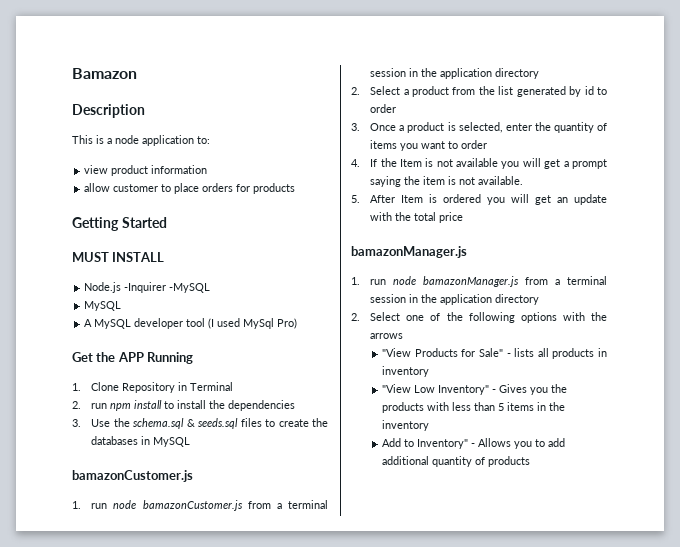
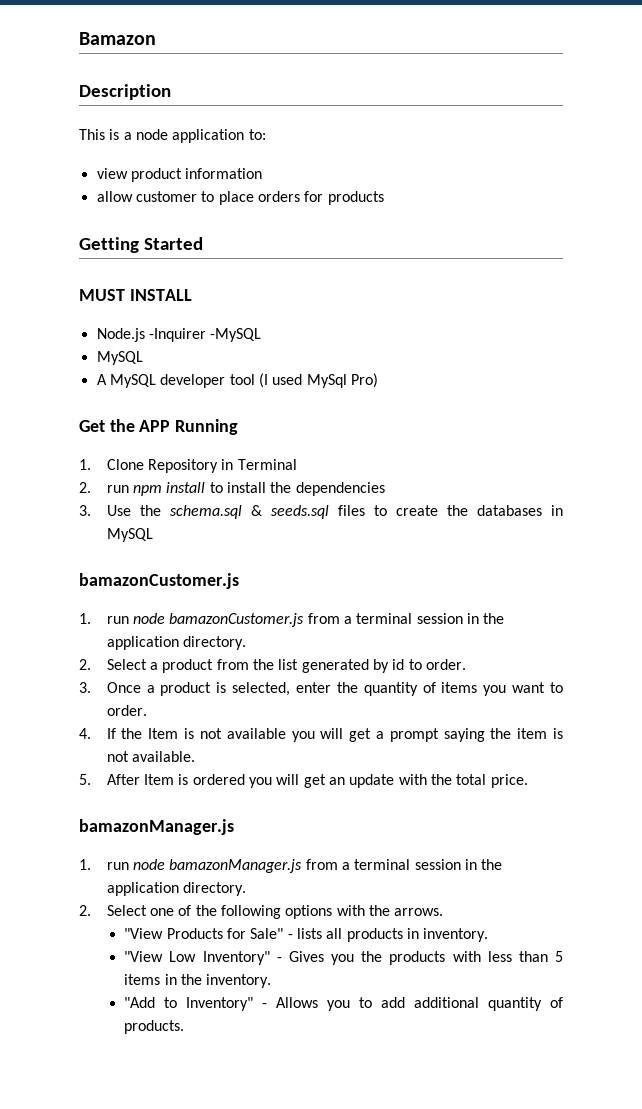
- 1. run node bamazonCustomer.js from a terminal session in the application directory
+ 1. run node bamazonCustomer.js from a terminal session in the application directory.
- 2. Select a product from the list generated by id to order
+ 2. Select a product from the list generated by id to order.
- 3. Once a product is selected, enter the quantity of items you want to order
+ 3. Once a product is selected, enter the quantity of items you want to order.
- 5. After Item is ordered you will get an update with the total price
+ 5. After Item is ordered you will get an update with the total price.
- 1. run node bamazonManager.js from a terminal session in the application directory
+ 1. run node bamazonManager.js from a terminal session in the application directory.
- 2. Select one of the following options with the arrows
+ 2. Select one of the following options with the arrows.
- "View Products for Sale" - lists all products in inventory
+ "View Products for Sale" - lists all products in inventory.
- "View Low Inventory" - Gives you the products with less than 5 items in the inventory
- Add to Inventory" - Allows you to add additional quantity of products
+ "View Low Inventory" - Gives you the products with less than 5 items in the inventory.
+ "Add to Inventory" - Allows you to add additional quantity of products.

